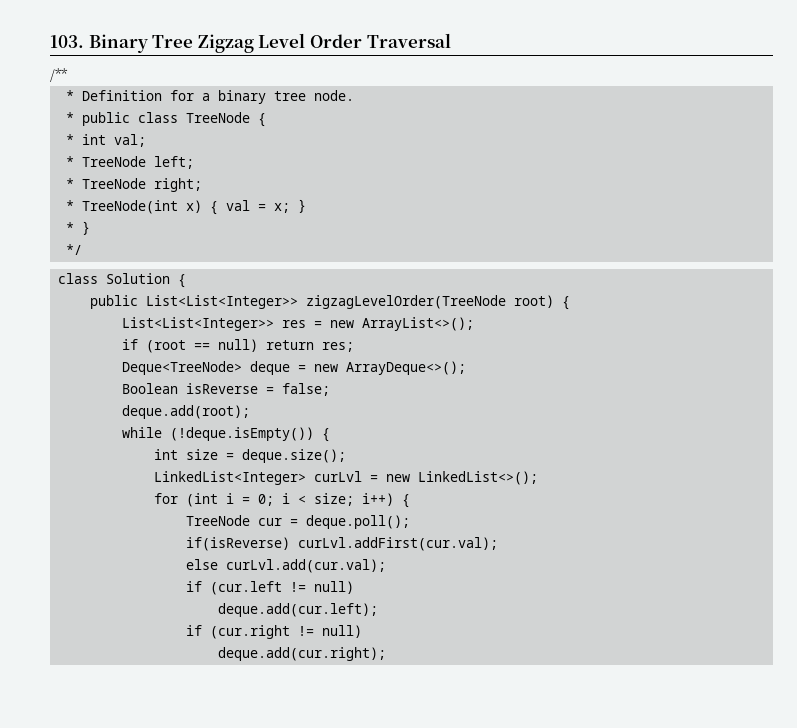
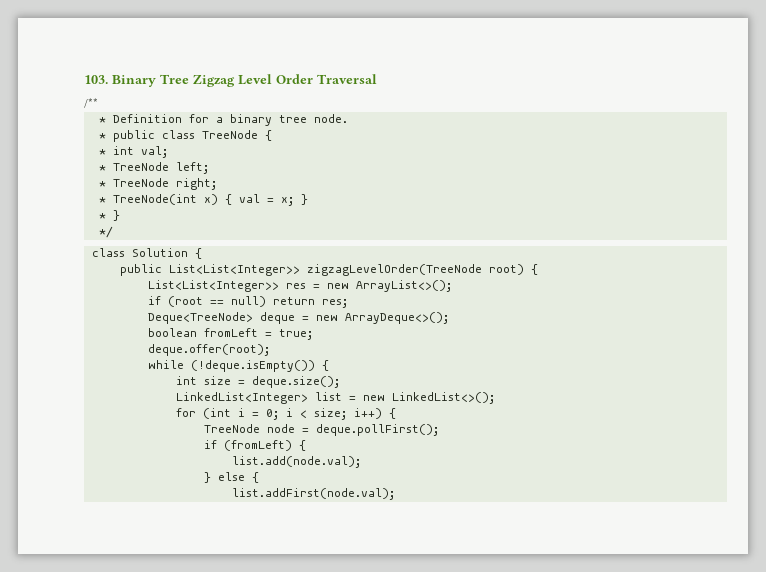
- Boolean isReverse = false;
- deque.add(root);
+ boolean fromLeft = true;
+ deque.offer(root);
- LinkedList<Integer> curLvl = new LinkedList<>();
+ LinkedList<Integer> list = new LinkedList<>();
- TreeNode cur = deque.poll();
- if(isReverse) curLvl.addFirst(cur.val);
- else curLvl.add(cur.val);
- if (cur.left != null)
- deque.add(cur.left);
- if (cur.right != null)
- deque.add(cur.right);
+ TreeNode node = deque.pollFirst();
+ if (fromLeft) {
+ list.add(node.val);
+ } else {
+ list.addFirst(node.val);

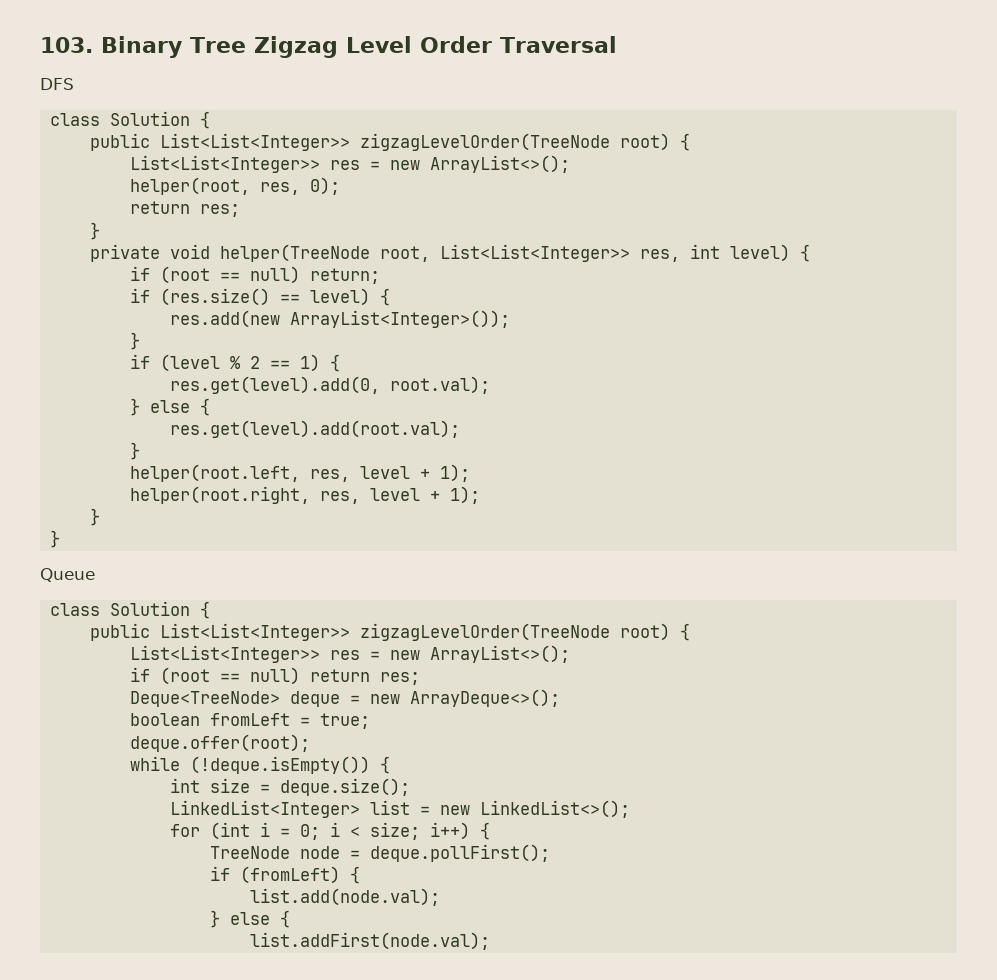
- /**
- * Definition for a binary tree node.
- * public class TreeNode {
- * int val;
- * TreeNode left;
- * TreeNode right;
- * TreeNode(int x) { val = x; }
- * }
- */
+ DFS
+ class Solution {
+ public List<List<Integer>> zigzagLevelOrder(TreeNode root) {
+ List<List<Integer>> res = new ArrayList<>();
+ helper(root, res, 0);
+ return res;
+ }
+ private void helper(TreeNode root, List<List<Integer>> res, int level) {
+ if (root == null) return;
+ if (res.size() == level) {
+ res.add(new ArrayList<Integer>());
+ }
+ if (level % 2 == 1) {
+ res.get(level).add(0, root.val);
+ } else {
+ res.get(level).add(root.val);
+ }
+ helper(root.left, res, level + 1);
+ helper(root.right, res, level + 1);
+ }
+ }
+ Queue

